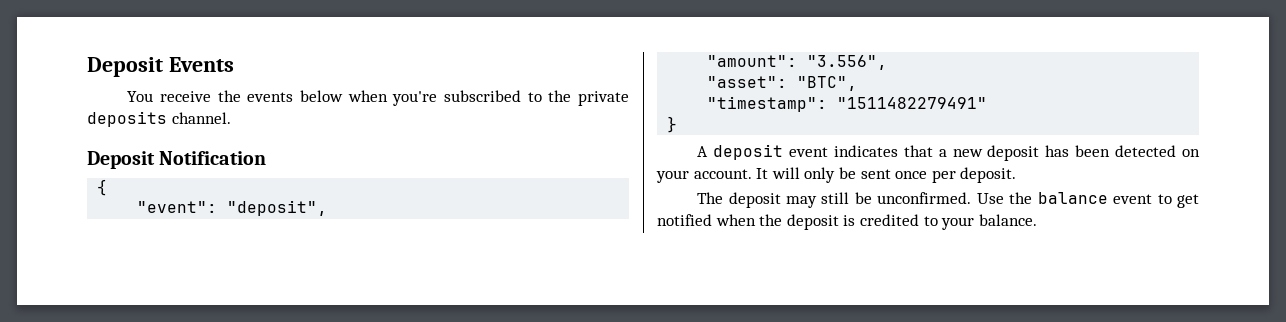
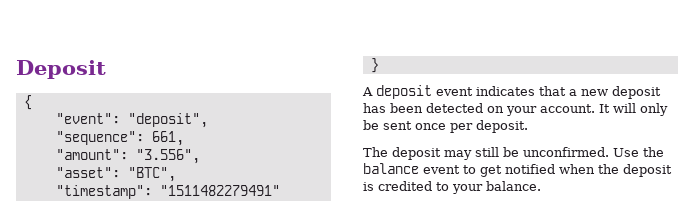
- Deposit Events
- You receive the events below when you're subscribed to the private deposits channel.
- Deposit Notification
+ Deposit
+ "sequence": 661,

